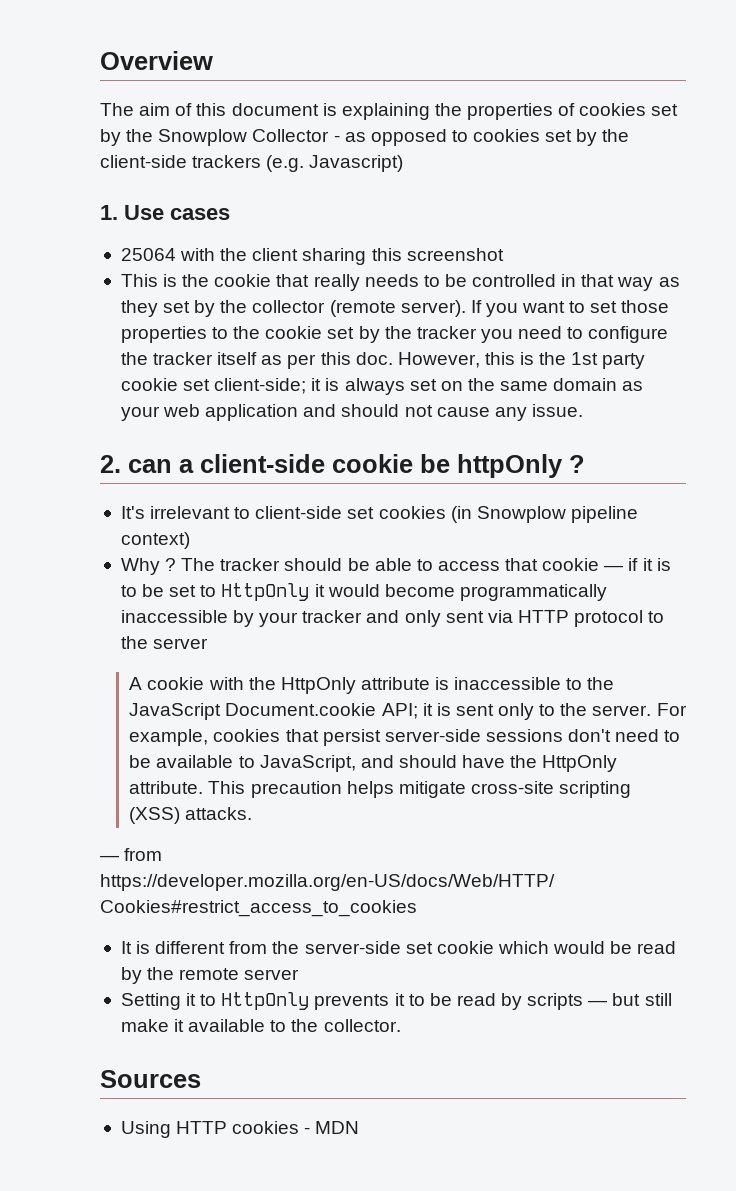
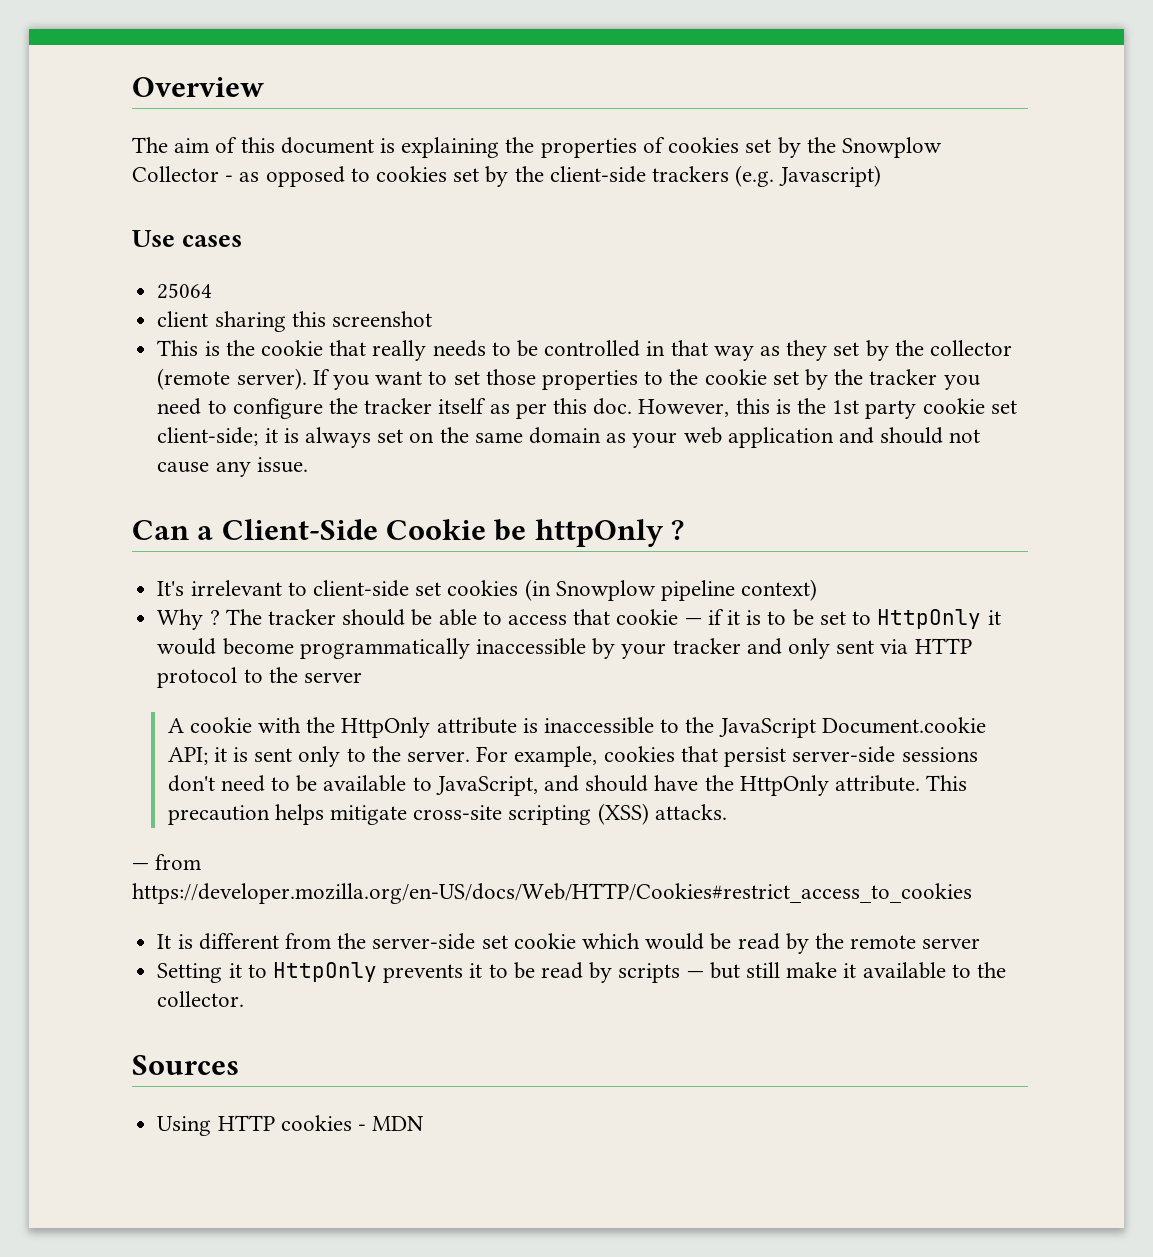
- 1. Use cases
+ Use cases
- 25064 with the client sharing this screenshot
+ 25064
+ client sharing this screenshot
- 2. can a client-side cookie be httpOnly ?
+ Can a Client-Side Cookie be httpOnly ?

